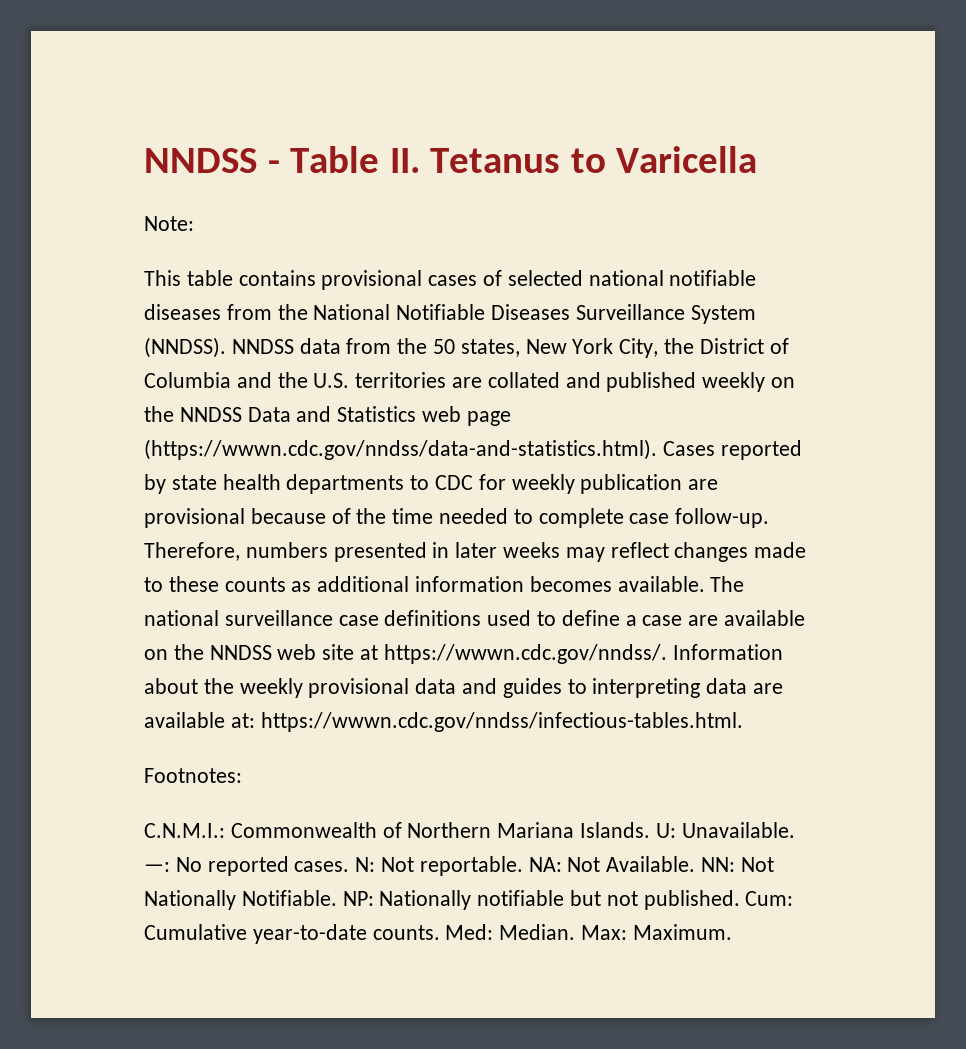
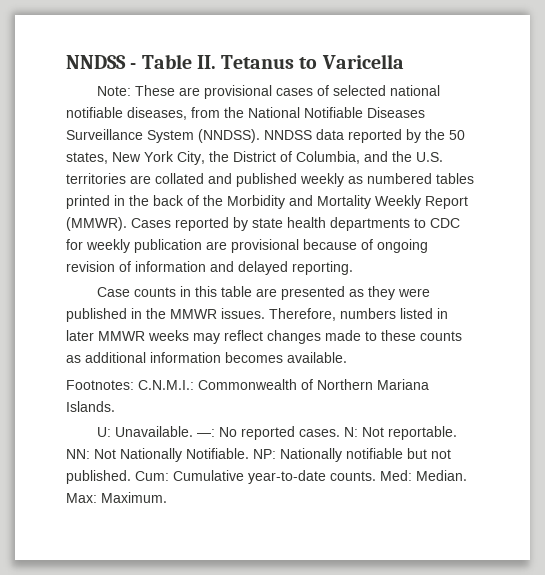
- Note:
- This table contains provisional cases of selected national notifiable diseases from the National Notifiable Diseases Surveillance System (NNDSS).
+ Note: These are provisional cases of selected national notifiable diseases, from the National Notifiable Diseases Surveillance System (NNDSS).
- NNDSS data from the 50 states, New York City, the District of Columbia and the U.S. territories are collated and published weekly on the NNDSS Data and Statistics web page (https://wwwn.cdc.gov/nndss/data-and-statistics.html). Cases reported by state health departments to CDC for weekly publication are provisional because of the time needed to complete case follow-up.
+ NNDSS data reported by the 50 states, New York City, the District of Columbia, and the U.S. territories are collated and published weekly as numbered tables printed in the back of the Morbidity and Mortality Weekly Report (MMWR). Cases reported by state health departments to CDC for weekly publication are provisional because of ongoing revision of information and delayed reporting.
+ Case counts in this table are presented as they were published in the MMWR issues.
- Therefore, numbers presented in later weeks may reflect changes made to these counts as additional information becomes available. The national surveillance case definitions used to define a case are available on the NNDSS web site at https://wwwn.cdc.gov/nndss/. Information about the weekly provisional data and guides to interpreting data are available at: https://wwwn.cdc.gov/nndss/infectious-tables.html.
+ Therefore, numbers listed in later MMWR weeks may reflect changes made to these counts as additional information becomes available.
- Footnotes:
- C.N.M.I.: Commonwealth of Northern Mariana Islands. U: Unavailable.
+ Footnotes: C.N.M.I.: Commonwealth of Northern Mariana Islands.
+ U: Unavailable.
- NA: Not Available.

